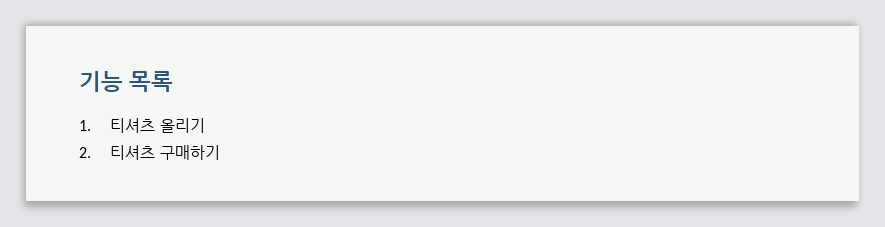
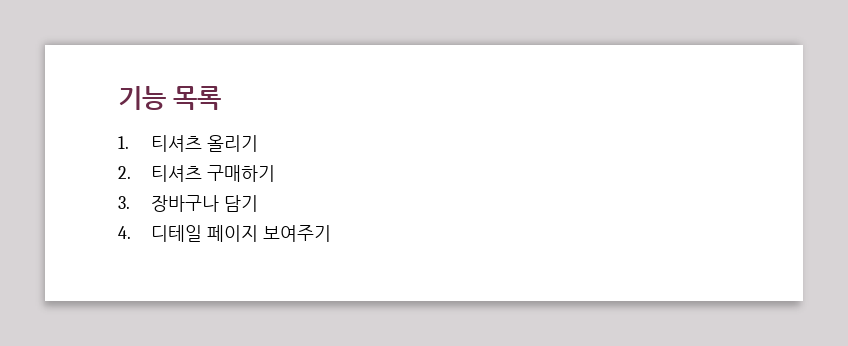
+ 3. 장바구나 담기
+ 4. 디테일 페이지 보여주기

